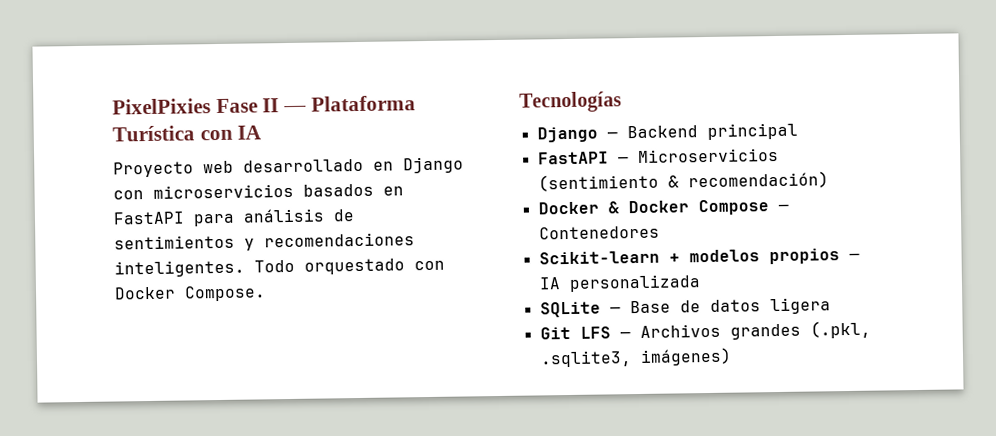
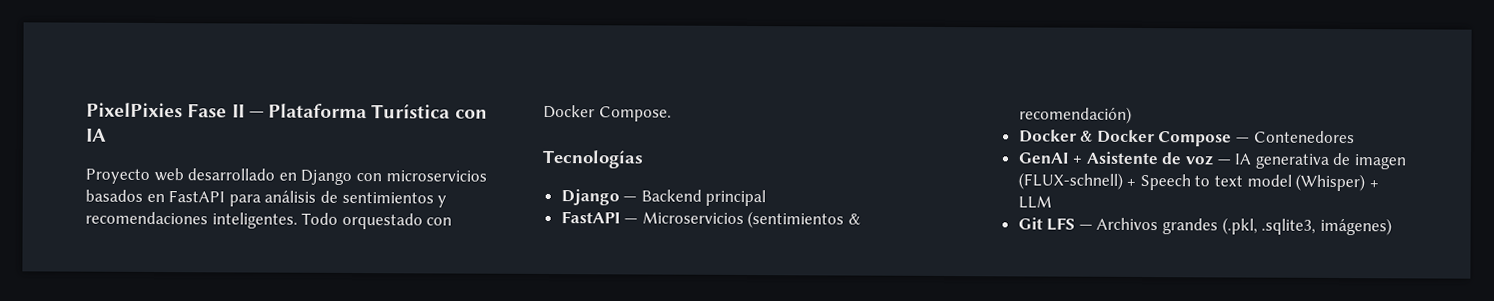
- FastAPI — Microservicios (sentimiento & recomendación)
+ FastAPI — Microservicios (sentimientos & recomendación)
- Scikit-learn + modelos propios — IA personalizada
- SQLite — Base de datos ligera
+ GenAI + Asistente de voz — IA generativa de imagen (FLUX-schnell) + Speech to text model (Whisper) + LLM

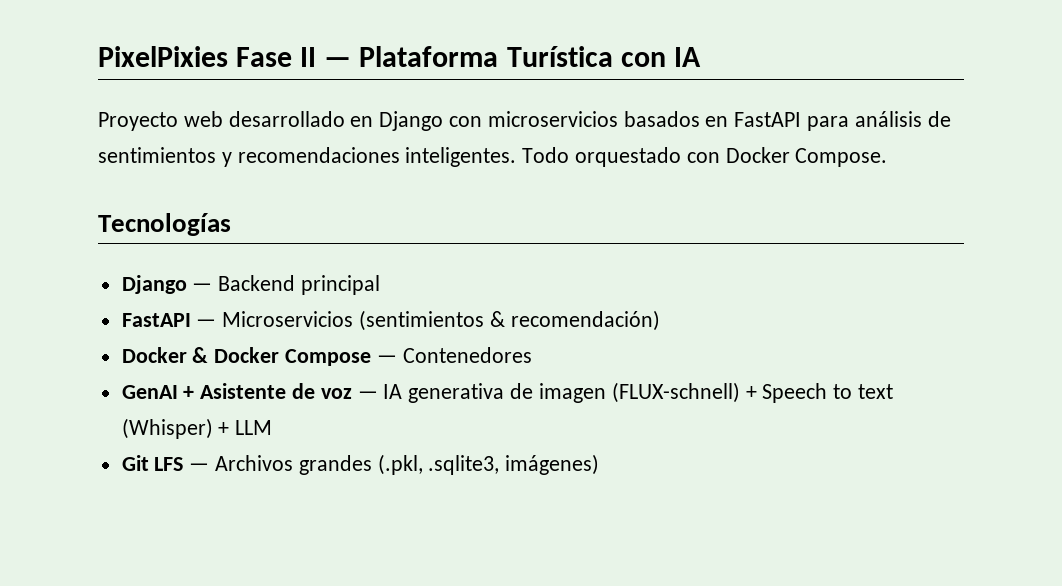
- GenAI + Asistente de voz — IA generativa de imagen (FLUX-schnell) + Speech to text model (Whisper) + LLM
+ GenAI + Asistente de voz — IA generativa de imagen (FLUX-schnell) + Speech to text (Whisper) + LLM

